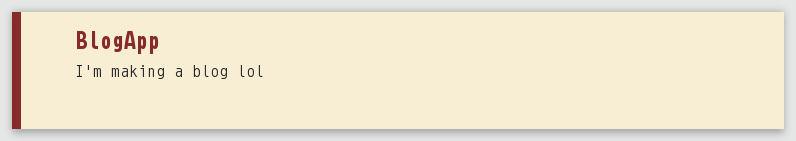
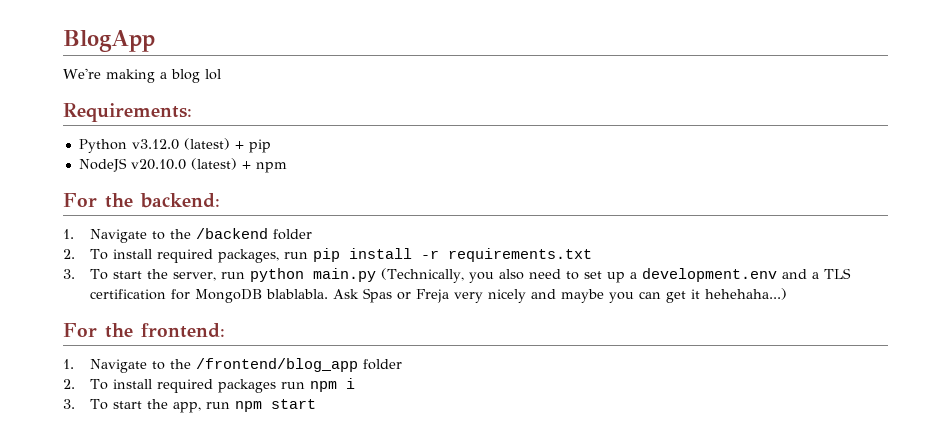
- I'm making a blog lol
+ We're making a blog lol
+ Requirements:
+ Python v3.12.0 (latest) + pip
+ NodeJS v20.10.0 (latest) + npm
+ For the backend:
+ 1. Navigate to the /backend folder
+ 2. To install required packages, run pip install -r requirements.txt
+ 3. To start the server, run python main.py (Technically, you also need to set up a development.env and a TLS certification for MongoDB blablabla. Ask Spas or Freja very nicely and maybe you can get it hehehaha...)
+ For the frontend:
+ 1. Navigate to the /frontend/blog_app folder
+ 2. To install required packages run npm i
+ 3. To start the app, run npm start

